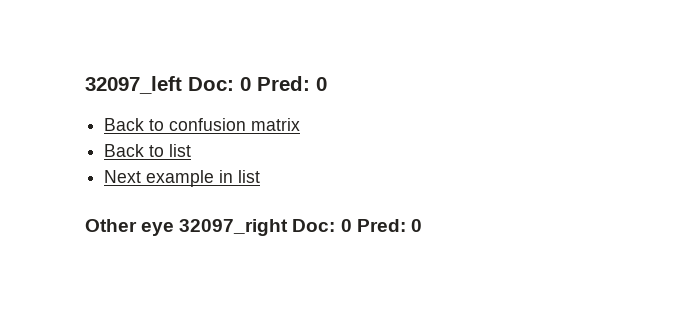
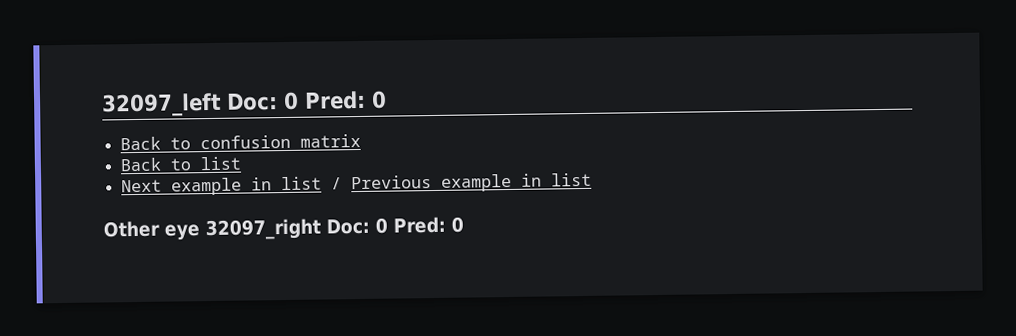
- Next example in list
+ Next example in list / Previous example in list

